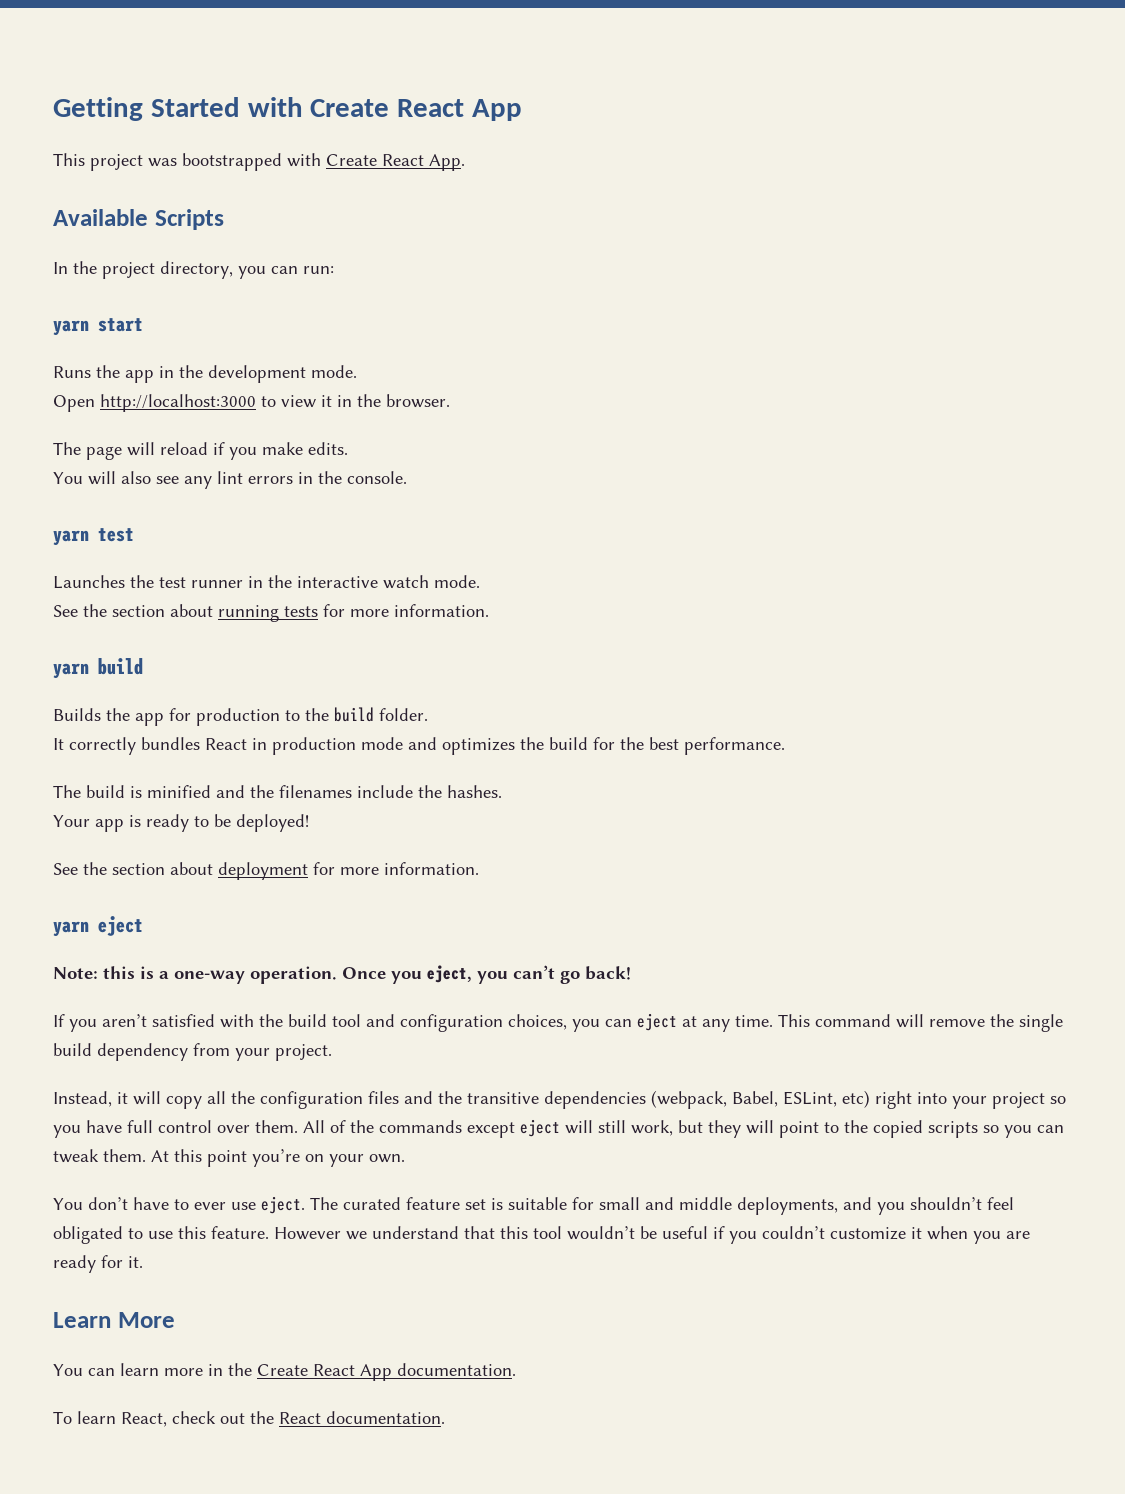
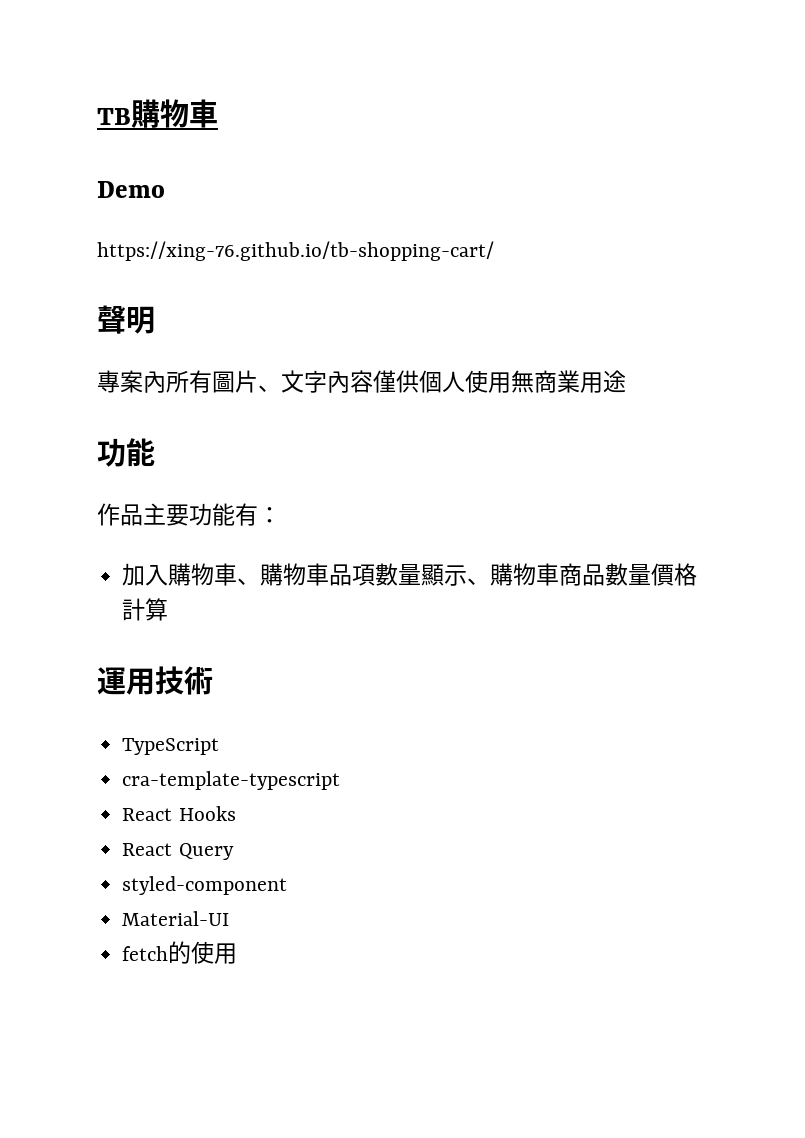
- Getting Started with Create React App
- This project was bootstrapped with Create React App.
- Available Scripts
- In the project directory, you can run:
- yarn start
- Runs the app in the development mode.
- Open http://localhost:3000 to view it in the browser.
- The page will reload if you make edits.
- You will also see any lint errors in the console.
- yarn test
- Launches the test runner in the interactive watch mode.
- See the section about running tests for more information.
- yarn build
- Builds the app for production to the build folder.
- It correctly bundles React in production mode and optimizes the build for the best performance.
- The build is minified and the filenames include the hashes.
- Your app is ready to be deployed!
- See the section about deployment for more information.
- yarn eject
- Note: this is a one-way operation. Once you eject, you can’t go back!
- If you aren’t satisfied with the build tool and configuration choices, you can eject at any time. This command will remove the single build dependency from your project.
- Instead, it will copy all the configuration files and the transitive dependencies (webpack, Babel, ESLint, etc) right into your project so you have full control over them. All of the commands except eject will still work, but they will point to the copied scripts so you can tweak them. At this point you’re on your own.
- You don’t have to ever use eject. The curated feature set is suitable for small and middle deployments, and you shouldn’t feel obligated to use this feature. However we understand that this tool wouldn’t be useful if you couldn’t customize it when you are ready for it.
- Learn More
- You can learn more in the Create React App documentation.
- To learn React, check out the React documentation.
+ TB購物車
+ Demo
+ https://xing-76.github.io/tb-shopping-cart/
+ 聲明
+ 專案內所有圖片、文字內容僅供個人使用無商業用途
+ 功能
+ 作品主要功能有：
+ 加入購物車、購物車品項數量顯示、購物車商品數量價格計算
+ 運用技術
+ TypeScript
+ cra-template-typescript
+ React Hooks
+ React Query
+ styled-component
+ Material-UI
+ fetch的使用

